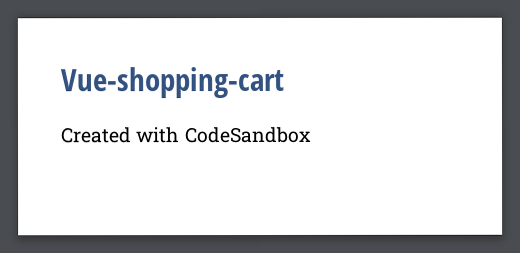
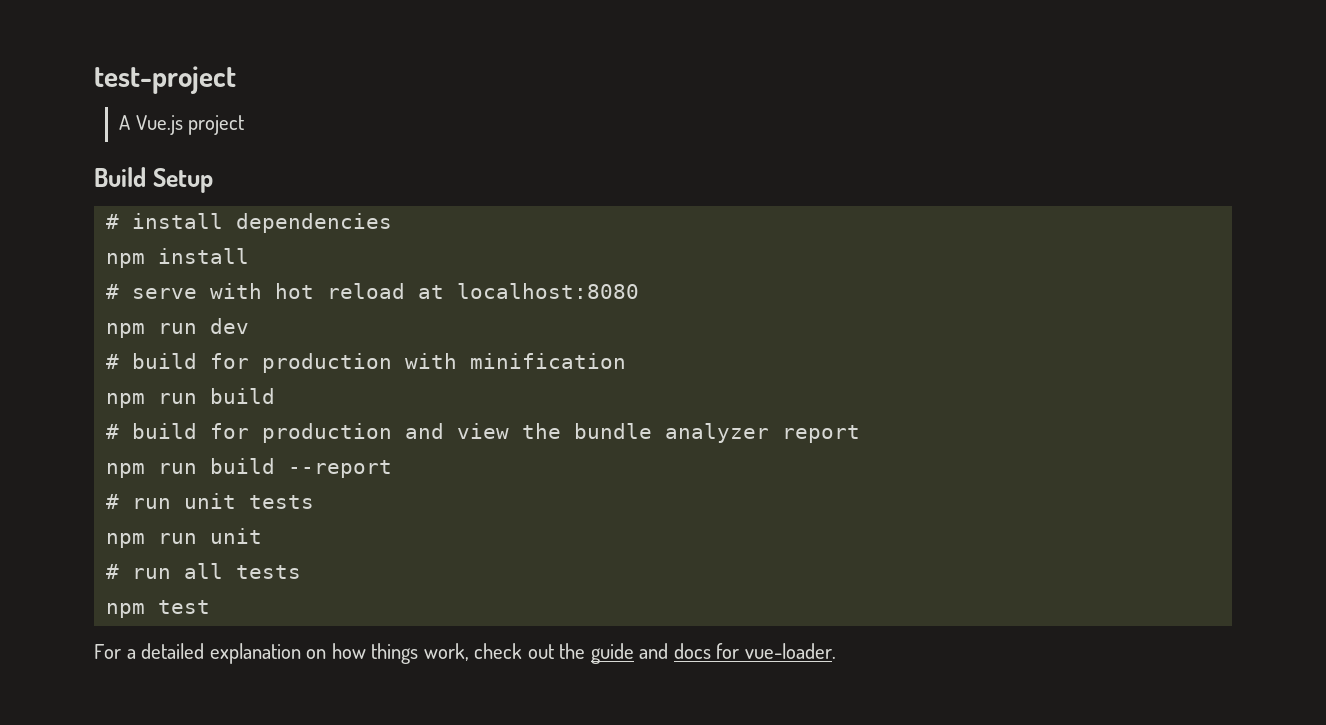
- Vue-shopping-cart
- Created with CodeSandbox
+ test-project
+ A Vue.js project
+ Build Setup
+ # install dependencies
+ npm install
+ # serve with hot reload at localhost:8080
+ npm run dev
+ # build for production with minification
+ npm run build
+ # build for production and view the bundle analyzer report
+ npm run build --report
+ # run unit tests
+ npm run unit
+ # run all tests
+ npm test
+ For a detailed explanation on how things work, check out the guide and docs for vue-loader.

